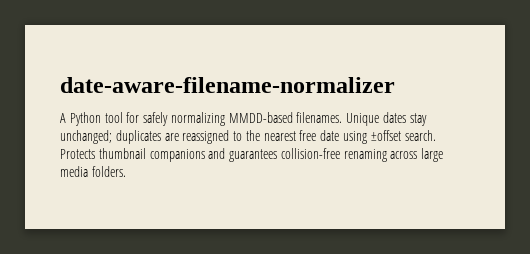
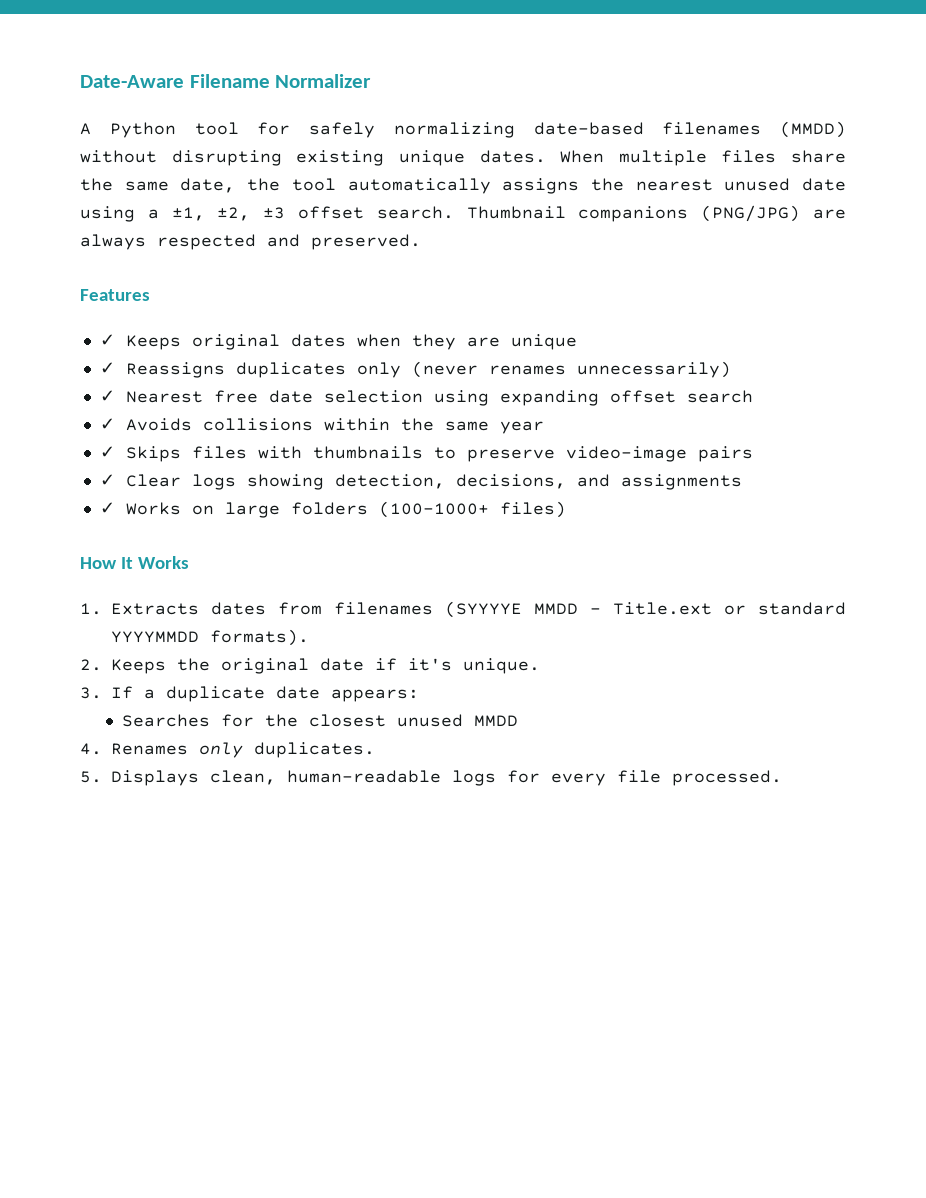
- date-aware-filename-normalizer
+ Date-Aware Filename Normalizer
- A Python tool for safely normalizing MMDD-based filenames. Unique dates stay unchanged; duplicates are reassigned to the nearest free date using ±offset search. Protects thumbnail companions and guarantees collision-free renaming across large media folders.
+ A Python tool for safely normalizing date-based filenames (MMDD) without disrupting existing unique dates. When multiple files share the same date, the tool automatically assigns the nearest unused date using a ±1, ±2, ±3 offset search. Thumbnail companions (PNG/JPG) are always respected and preserved.
+ Features
+ ✓ Keeps original dates when they are unique
+ ✓ Reassigns duplicates only (never renames unnecessarily)
+ ✓ Nearest free date selection using expanding offset search
+ ✓ Avoids collisions within the same year
+ ✓ Skips files with thumbnails to preserve video–image pairs
+ ✓ Clear logs showing detection, decisions, and assignments
+ ✓ Works on large folders (100–1000+ files)
+ How It Works
+ 1. Extracts dates from filenames (SYYYYE MMDD - Title.ext or standard YYYYMMDD formats).
+ 2. Keeps the original date if it's unique.
+ 3. If a duplicate date appears:
+ Searches for the closest unused MMDD
+ 4. Renames only duplicates.
+ 5. Displays clean, human-readable logs for every file processed.

